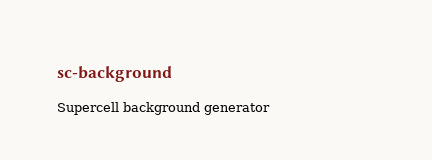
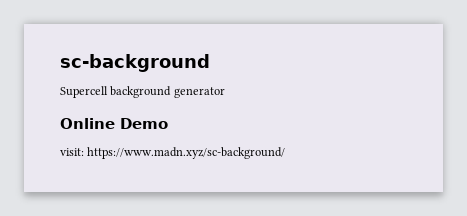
+ Online Demo
+ visit: https://www.madn.xyz/sc-background/

